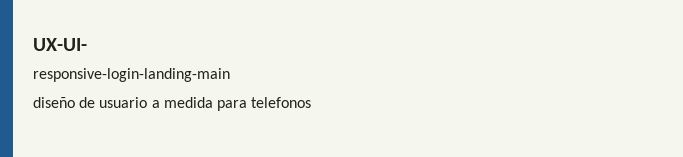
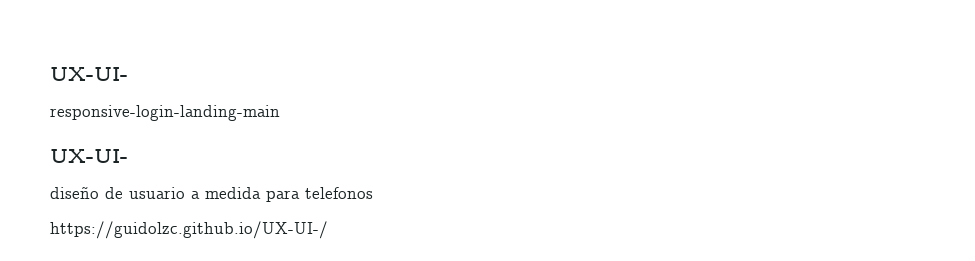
  responsive-login-landing-main
+ UX-UI-
+ https://guidolzc.github.io/UX-UI-/

